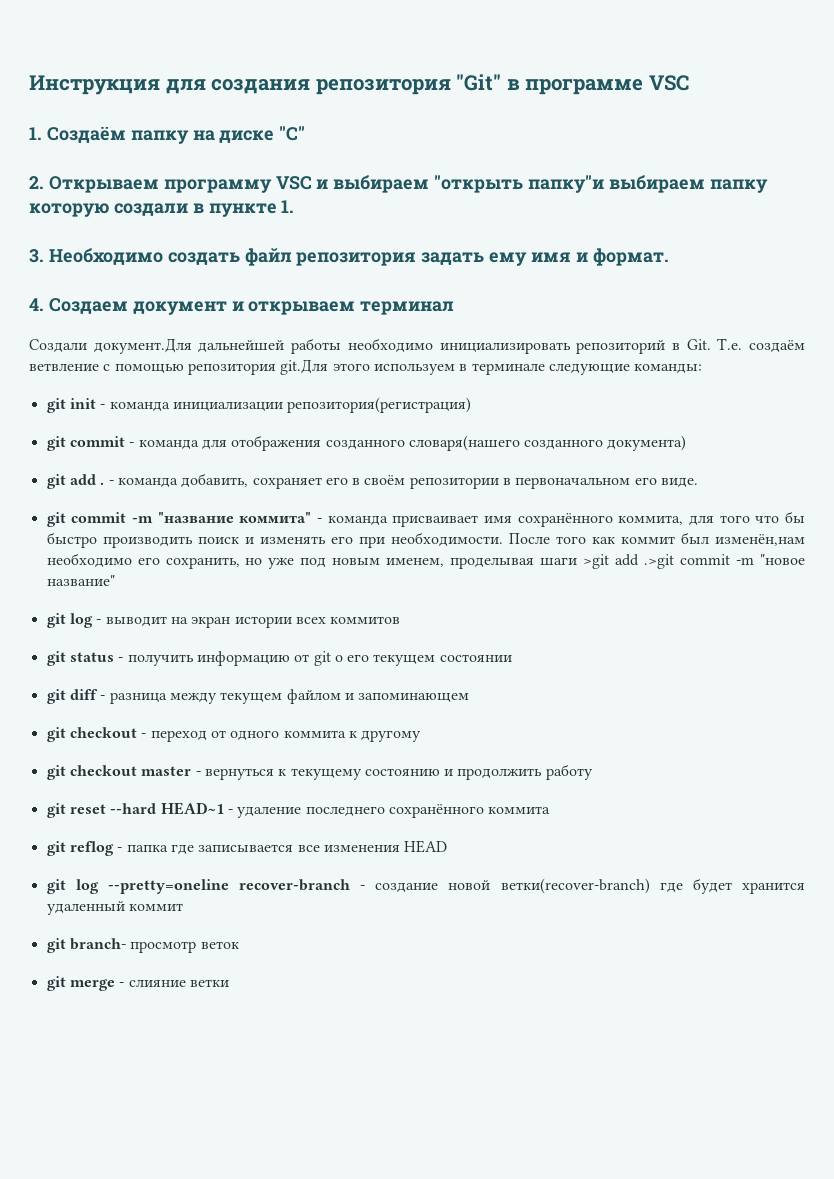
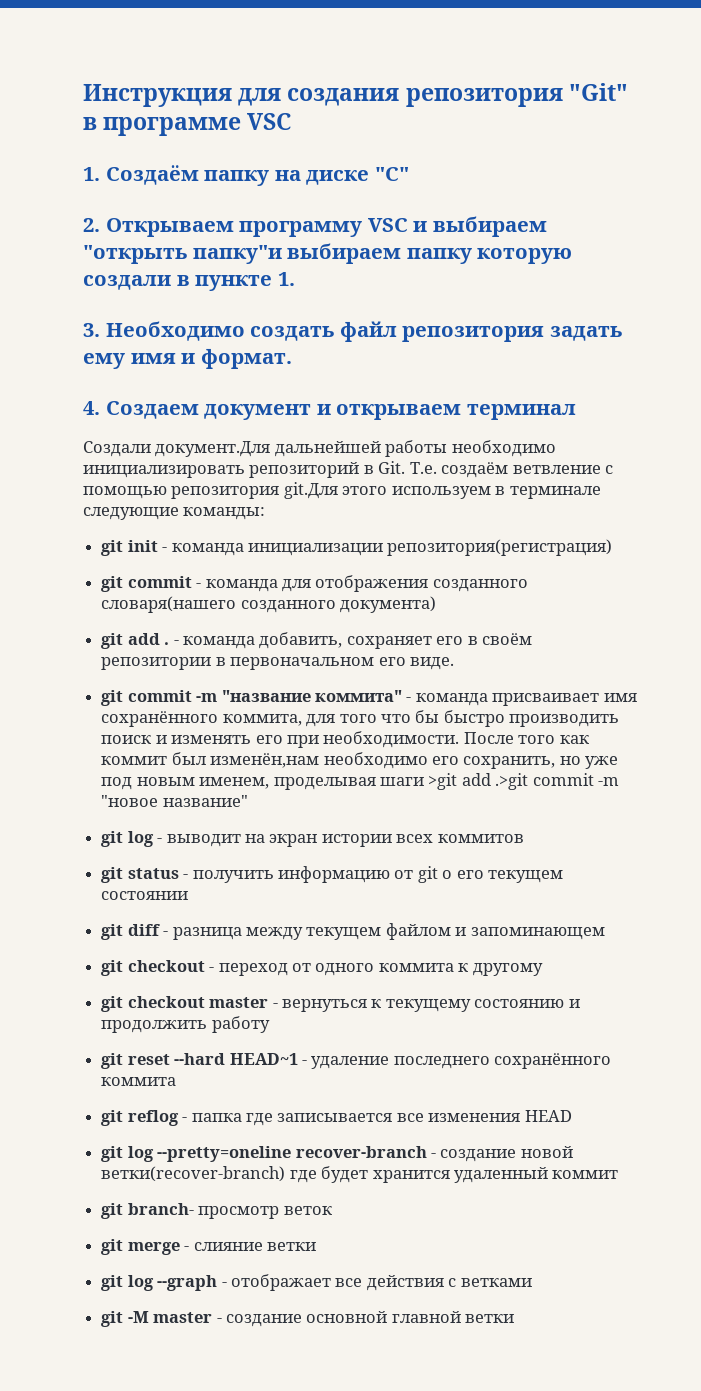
+ git log --graph - отображает все действия с ветками
+ git -M master - создание основной главной ветки

